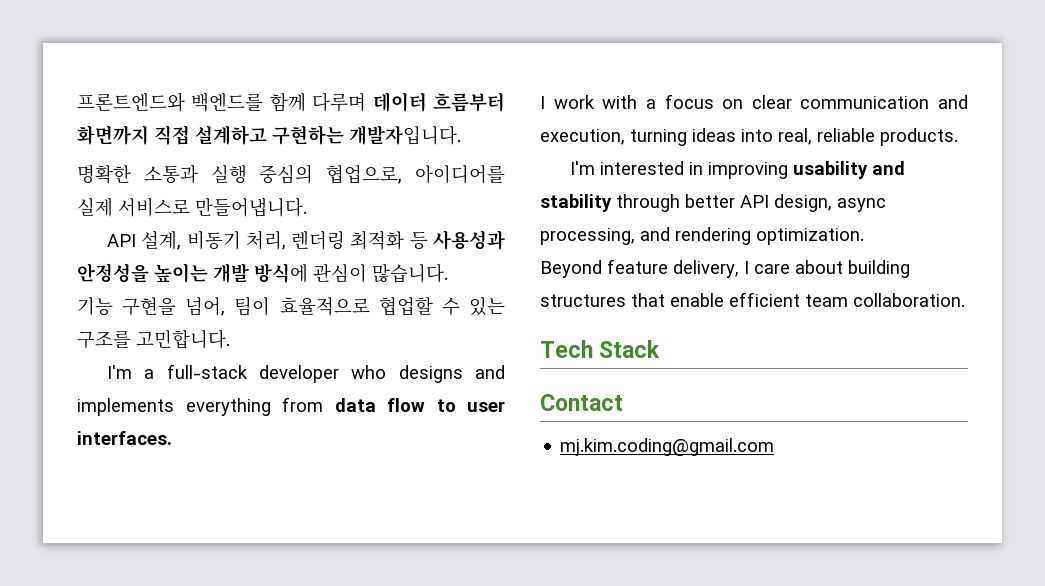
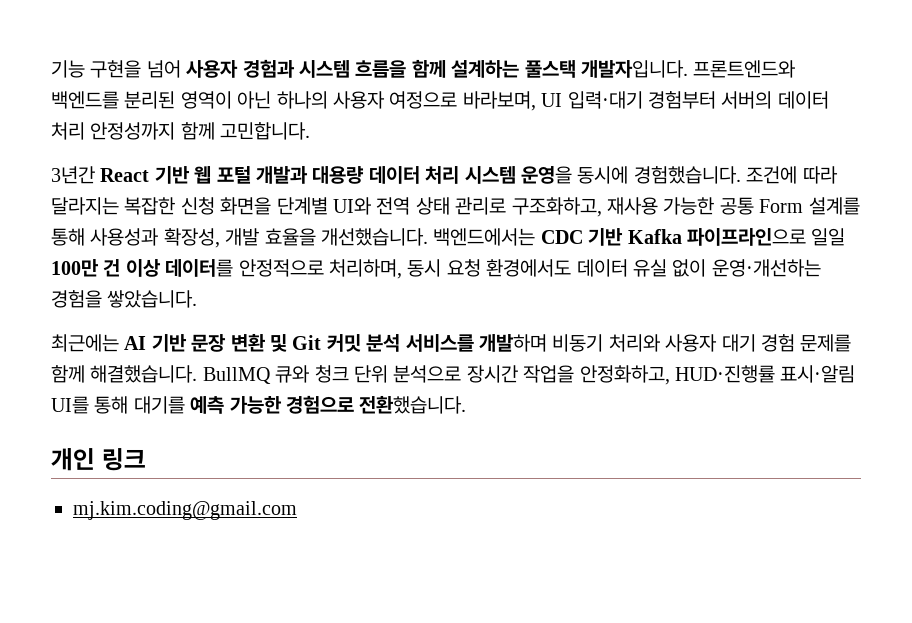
- 프론트엔드와 백엔드를 함께 다루며 데이터 흐름부터 화면까지 직접 설계하고 구현하는 개발자입니다.
- 명확한 소통과 실행 중심의 협업으로, 아이디어를 실제 서비스로 만들어냅니다.
- API 설계, 비동기 처리, 렌더링 최적화 등 사용성과 안정성을 높이는 개발 방식에 관심이 많습니다.
- 기능 구현을 넘어, 팀이 효율적으로 협업할 수 있는 구조를 고민합니다.
- I'm a full-stack developer who designs and implements everything from data flow to user interfaces.
- I work with a focus on clear communication and execution, turning ideas into real, reliable products.
- I'm interested in improving usability and stability through better API design, async processing, and rendering optimization.
- Beyond feature delivery, I care about building structures that enable efficient team collaboration.
- Tech Stack
- Contact
+ 기능 구현을 넘어 사용자 경험과 시스템 흐름을 함께 설계하는 풀스택 개발자입니다. 프론트엔드와 백엔드를 분리된 영역이 아닌 하나의 사용자 여정으로 바라보며, UI 입력·대기 경험부터 서버의 데이터 처리 안정성까지 함께 고민합니다.
+ 3년간 React 기반 웹 포털 개발과 대용량 데이터 처리 시스템 운영을 동시에 경험했습니다. 조건에 따라 달라지는 복잡한 신청 화면을 단계별 UI와 전역 상태 관리로 구조화하고, 재사용 가능한 공통 Form 설계를 통해 사용성과 확장성, 개발 효율을 개선했습니다. 백엔드에서는 CDC 기반 Kafka 파이프라인으로 일일 100만 건 이상 데이터를 안정적으로 처리하며, 동시 요청 환경에서도 데이터 유실 없이 운영·개선하는 경험을 쌓았습니다.
+ 최근에는 AI 기반 문장 변환 및 Git 커밋 분석 서비스를 개발하며 비동기 처리와 사용자 대기 경험 문제를 함께 해결했습니다. BullMQ 큐와 청크 단위 분석으로 장시간 작업을 안정화하고, HUD·진행률 표시·알림 UI를 통해 대기를 예측 가능한 경험으로 전환했습니다.
+ 개인 링크

